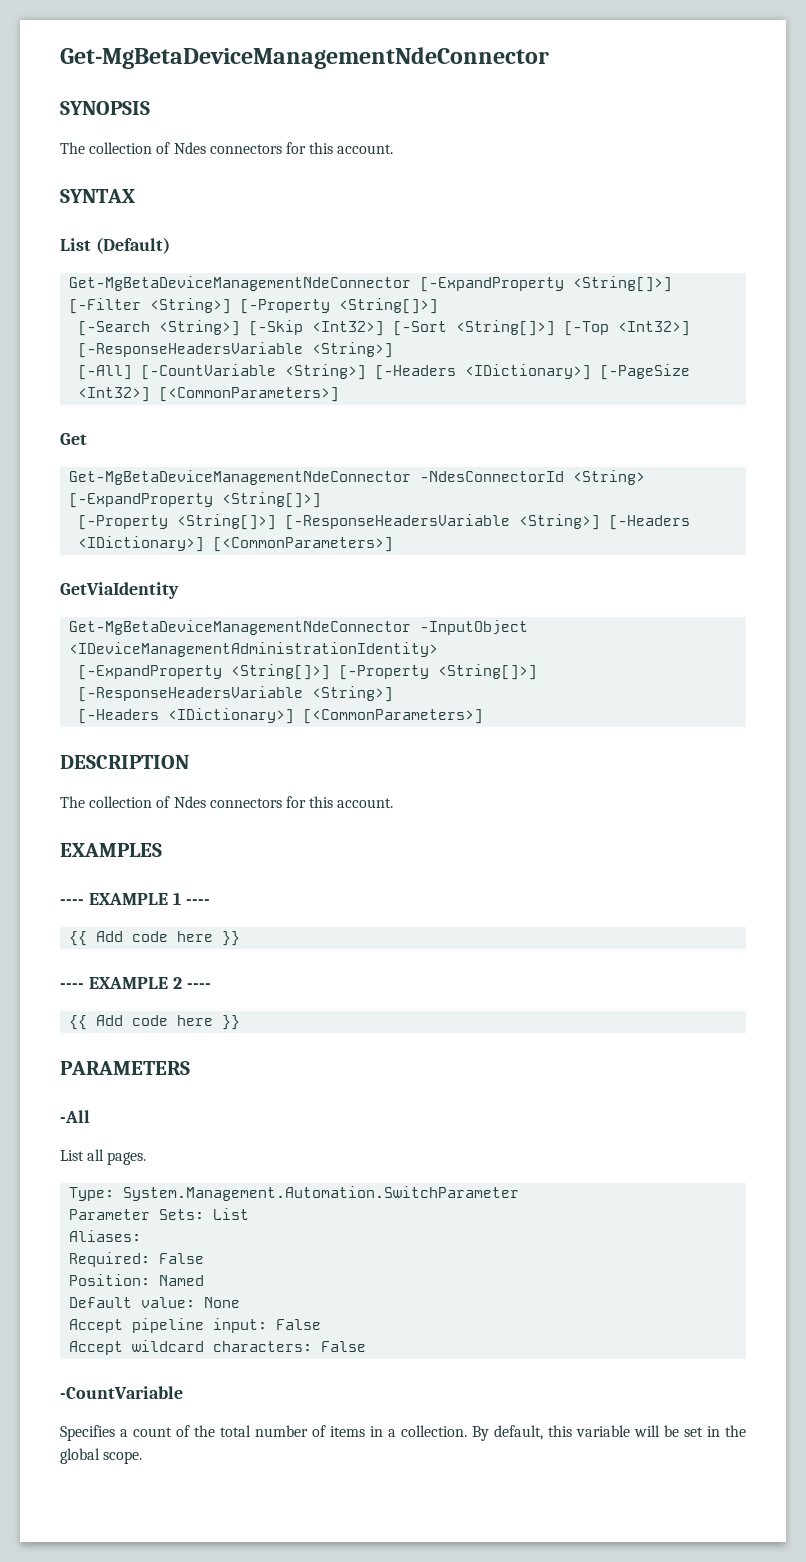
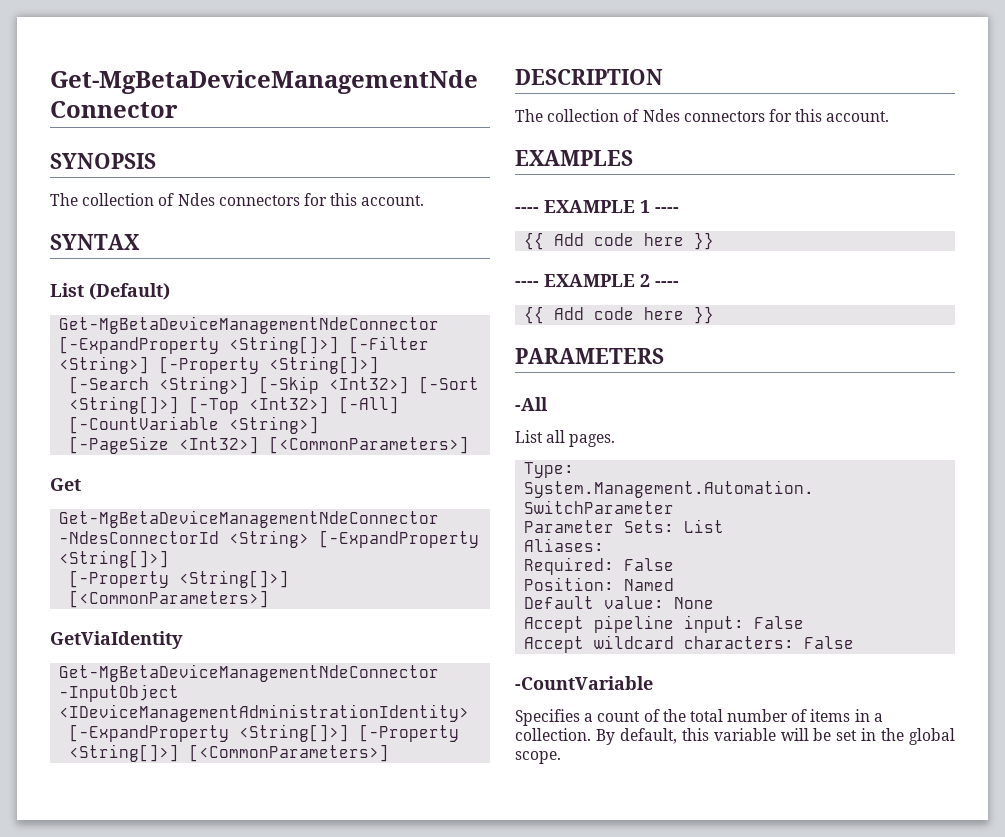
- [-Search <String>] [-Skip <Int32>] [-Sort <String[]>] [-Top <Int32>] [-ResponseHeadersVariable <String>]
- [-All] [-CountVariable <String>] [-Headers <IDictionary>] [-PageSize <Int32>] [<CommonParameters>]
+ [-Search <String>] [-Skip <Int32>] [-Sort <String[]>] [-Top <Int32>] [-All] [-CountVariable <String>]
+ [-PageSize <Int32>] [<CommonParameters>]
  Get-MgBetaDeviceManagementNdeConnector -NdesConnectorId <String> [-ExpandProperty <String[]>]
- [-Property <String[]>] [-ResponseHeadersVariable <String>] [-Headers <IDictionary>] [<CommonParameters>]
+ [-Property <String[]>] [<CommonParameters>]
- [-ExpandProperty <String[]>] [-Property <String[]>] [-ResponseHeadersVariable <String>]
- [-Headers <IDictionary>] [<CommonParameters>]
+ [-ExpandProperty <String[]>] [-Property <String[]>] [<CommonParameters>]

